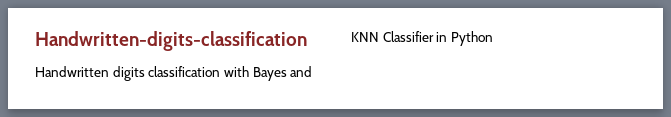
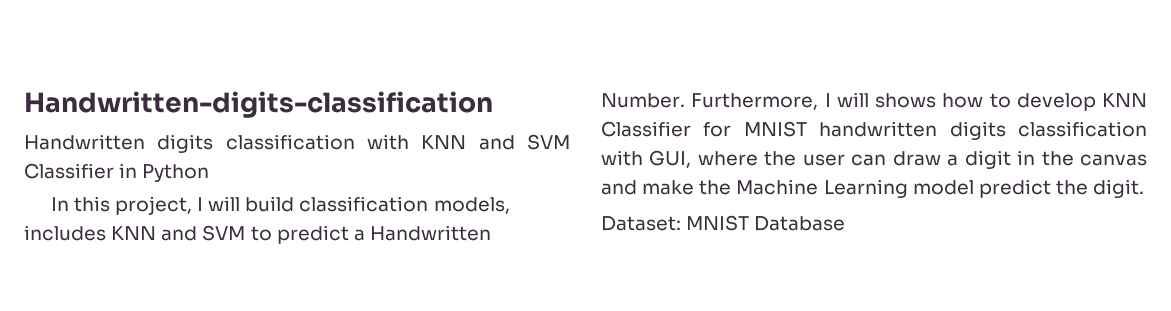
- Handwritten digits classification with Bayes and KNN Classifier in Python
+ Handwritten digits classification with KNN and SVM Classifier in Python
+ In this project, I will build classification models, includes KNN and SVM to predict a Handwritten Number. Furthermore, I will shows how to develop KNN Classifier for MNIST handwritten digits classification with GUI, where the user can draw a digit in the canvas and make the Machine Learning model predict the digit.
+ Dataset: MNIST Database

